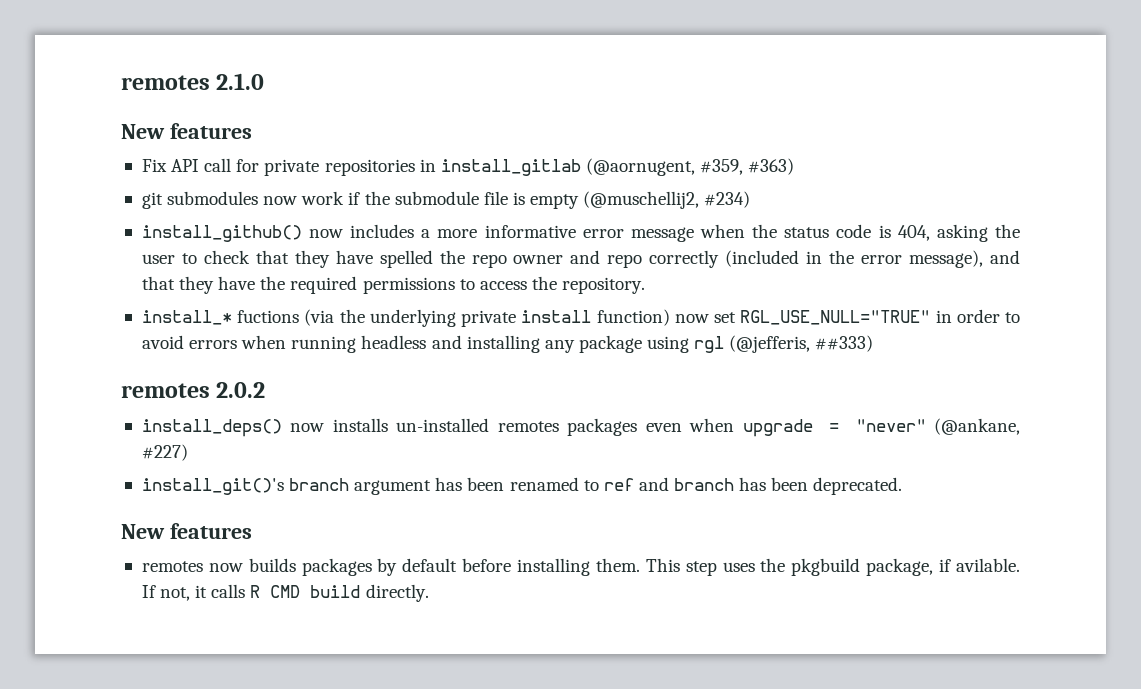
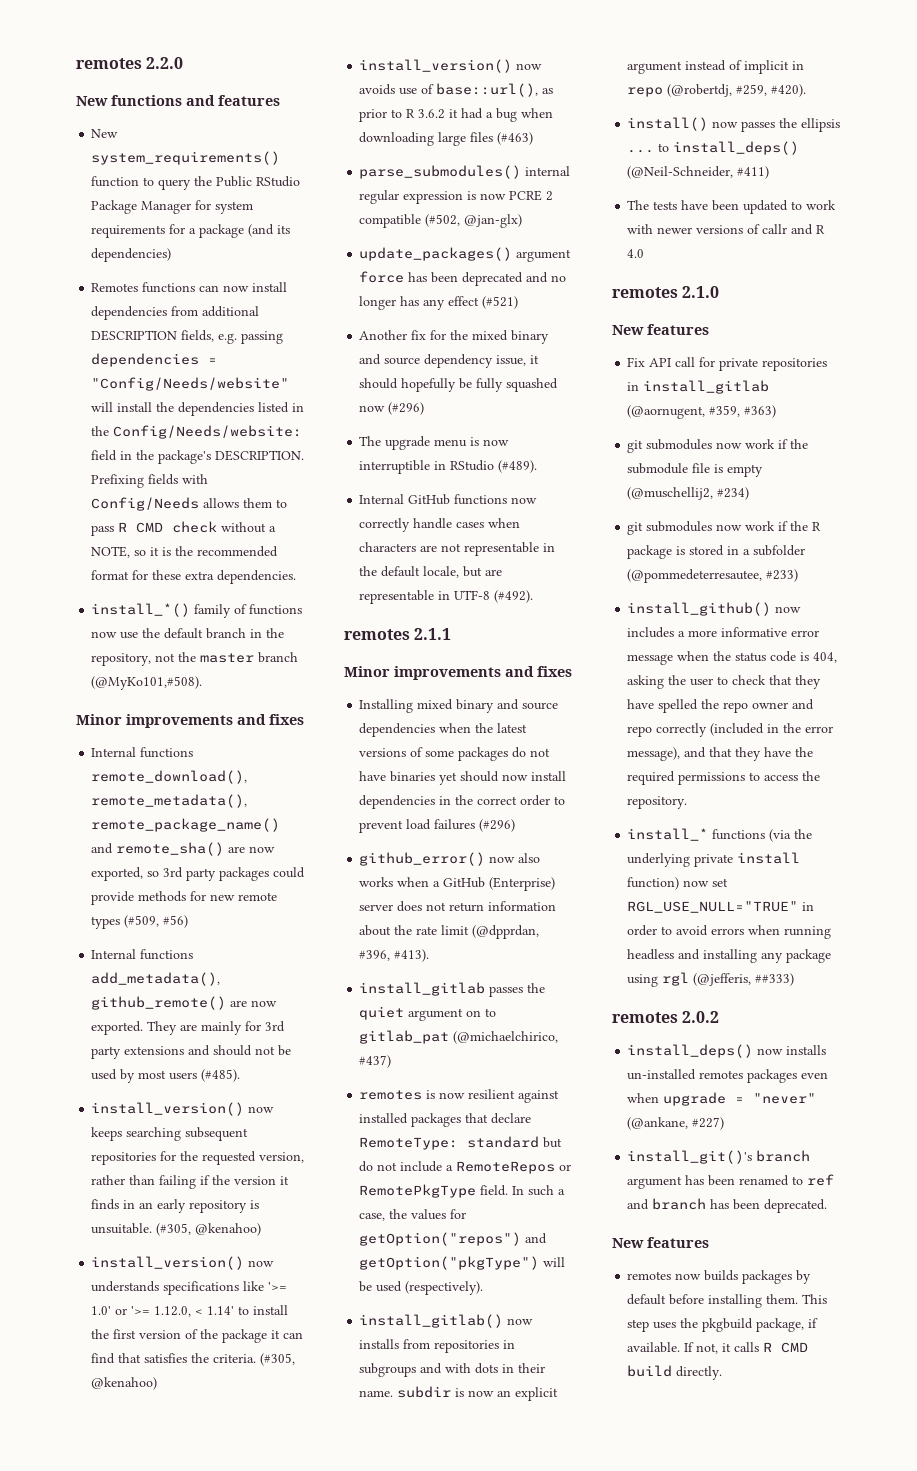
+ remotes 2.2.0
+ New functions and features
+ New system_requirements() function to query the Public RStudio Package Manager for system requirements for a package (and its dependencies)
+ Remotes functions can now install dependencies from additional DESCRIPTION fields, e.g. passing dependencies = "Config/Needs/website" will install the dependencies listed in the Config/Needs/website: field in the package's DESCRIPTION. Prefixing fields with Config/Needs allows them to pass R CMD check without a NOTE, so it is the recommended format for these extra dependencies.
+ install_*() family of functions now use the default branch in the repository, not the master branch (@MyKo101,#508).
+ Minor improvements and fixes
+ Internal functions remote_download(), remote_metadata(), remote_package_name() and remote_sha() are now exported, so 3rd party packages could provide methods for new remote types (#509, #56)
+ Internal functions add_metadata(), github_remote() are now exported. They are mainly for 3rd party extensions and should not be used by most users (#485).
+ install_version() now keeps searching subsequent repositories for the requested version, rather than failing if the version it finds in an early repository is unsuitable. (#305, @kenahoo)
+ install_version() now understands specifications like '>= 1.0' or '>= 1.12.0, < 1.14' to install the first version of the package it can find that satisfies the criteria. (#305, @kenahoo)
+ install_version() now avoids use of base::url(), as prior to R 3.6.2 it had a bug when downloading large files (#463)
+ parse_submodules() internal regular expression is now PCRE 2 compatible (#502, @jan-glx)
+ update_packages() argument force has been deprecated and no longer has any effect (#521)
+ Another fix for the mixed binary and source dependency issue, it should hopefully be fully squashed now (#296)
+ The upgrade menu is now interruptible in RStudio (#489).
+ Internal GitHub functions now correctly handle cases when characters are not representable in the default locale, but are representable in UTF-8 (#492).
+ remotes 2.1.1
+ Minor improvements and fixes
+ Installing mixed binary and source dependencies when the latest versions of some packages do not have binaries yet should now install dependencies in the correct order to prevent load failures (#296)
+ github_error() now also works when a GitHub (Enterprise) server does not return information about the rate limit (@dpprdan, #396, #413).
+ install_gitlab passes the quiet argument on to gitlab_pat (@michaelchirico, #437)
+ remotes is now resilient against installed packages that declare RemoteType: standard but do not include a RemoteRepos or RemotePkgType field. In such a case, the values for getOption("repos") and getOption("pkgType") will be used (respectively).
+ install_gitlab() now installs from repositories in subgroups and with dots in their name. subdir is now an explicit argument instead of implicit in repo (@robertdj, #259, #420).
+ install() now passes the ellipsis ... to install_deps() (@Neil-Schneider, #411)
+ The tests have been updated to work with newer versions of callr and R 4.0
+ git submodules now work if the R package is stored in a subfolder (@pommedeterresautee, #233)
- install_* fuctions (via the underlying private install function) now set RGL_USE_NULL="TRUE" in order to avoid errors when running headless and installing any package using rgl (@jefferis, ##333)
+ install_* functions (via the underlying private install function) now set RGL_USE_NULL="TRUE" in order to avoid errors when running headless and installing any package using rgl (@jefferis, ##333)
- This step uses the pkgbuild package, if avilable.
+ This step uses the pkgbuild package, if available.

